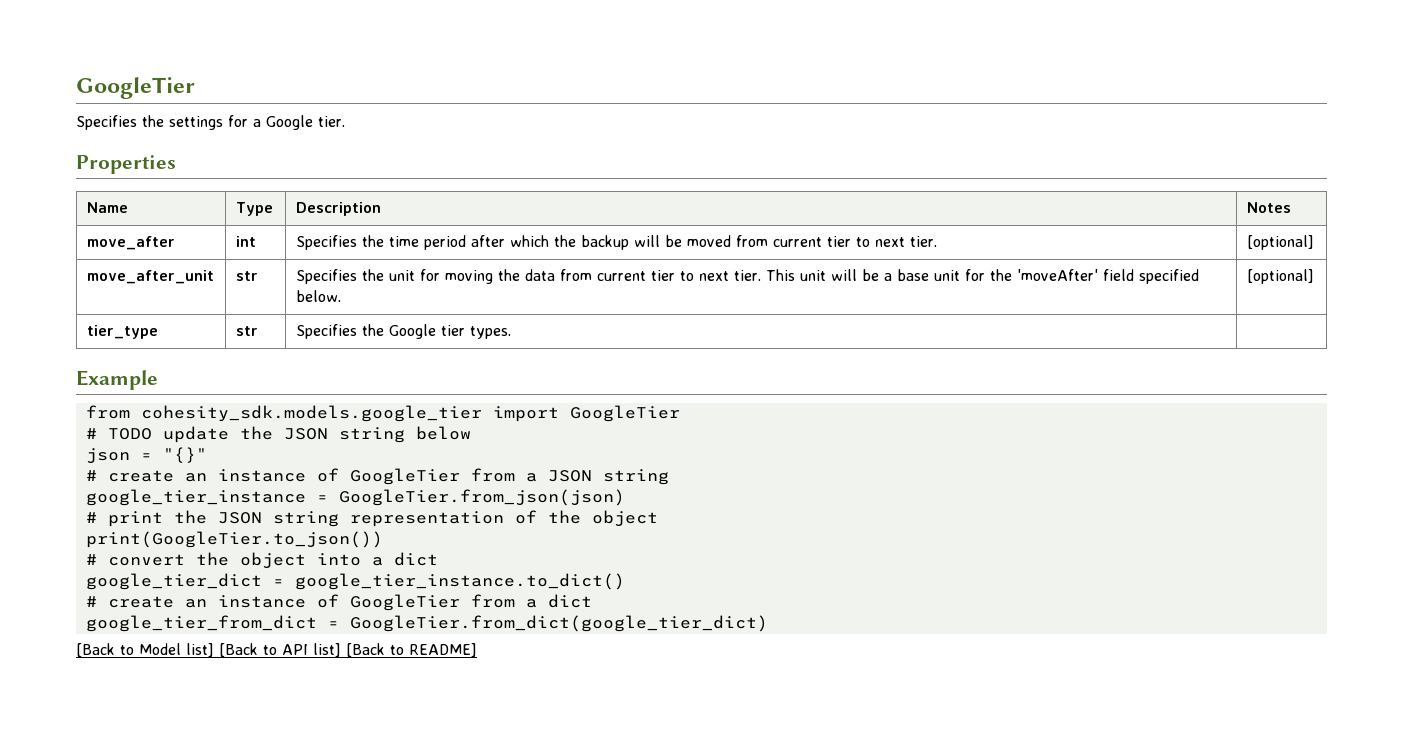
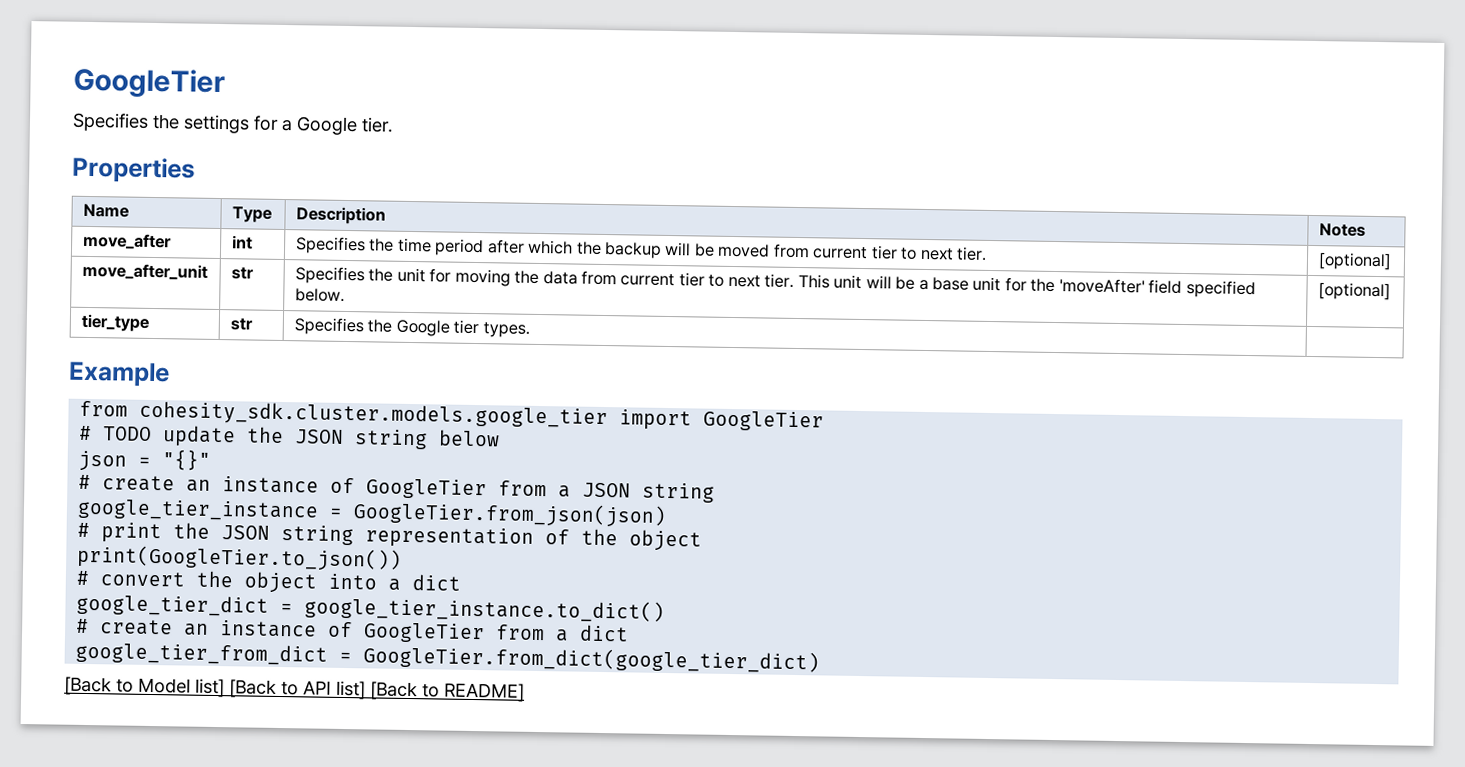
- from cohesity_sdk.models.google_tier import GoogleTier
+ from cohesity_sdk.cluster.models.google_tier import GoogleTier

